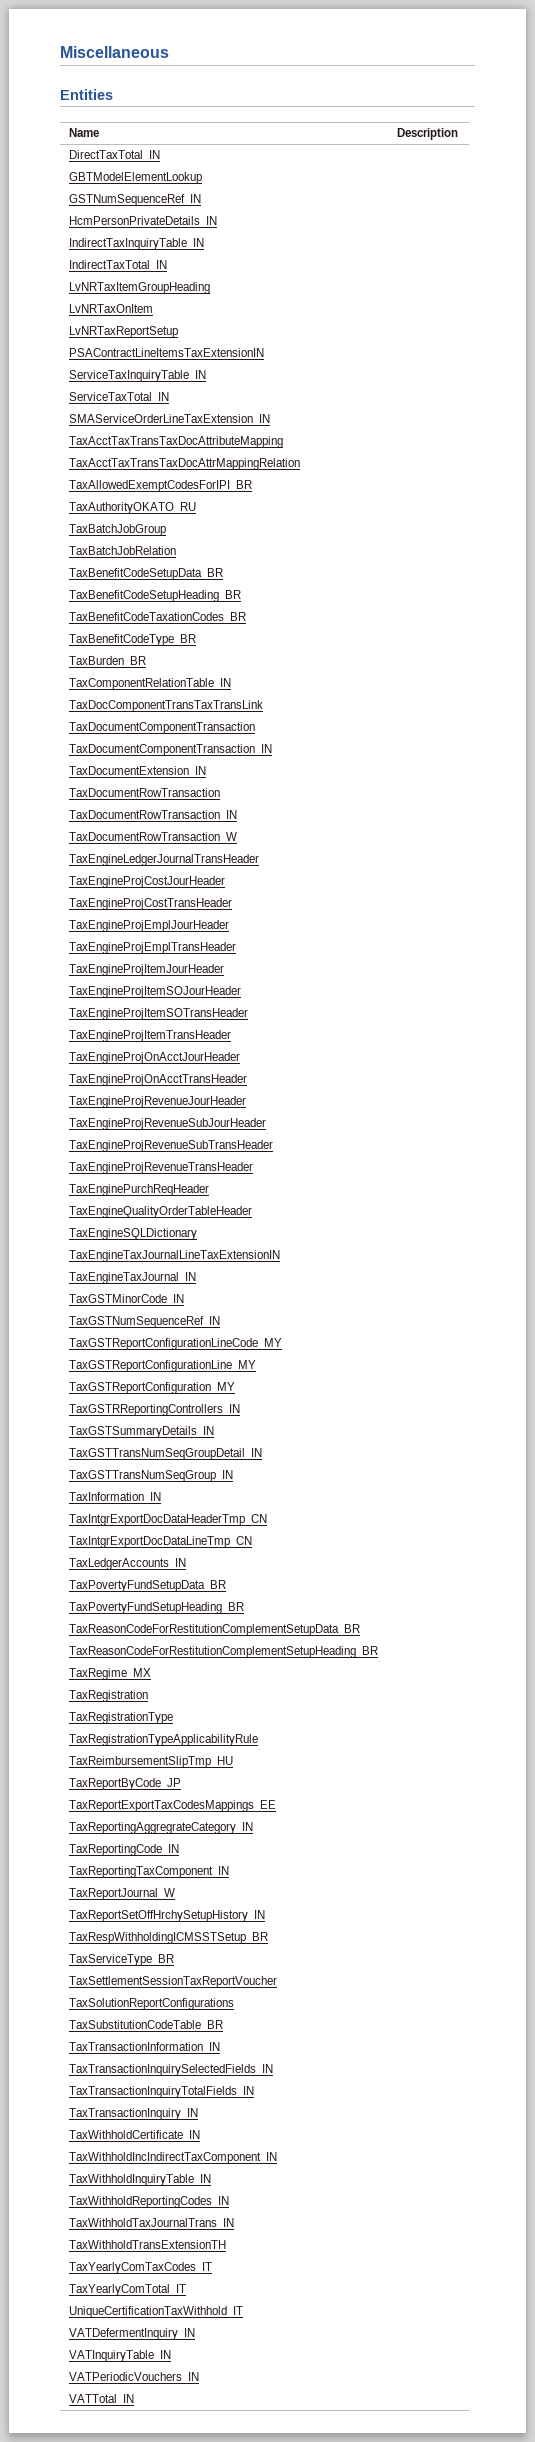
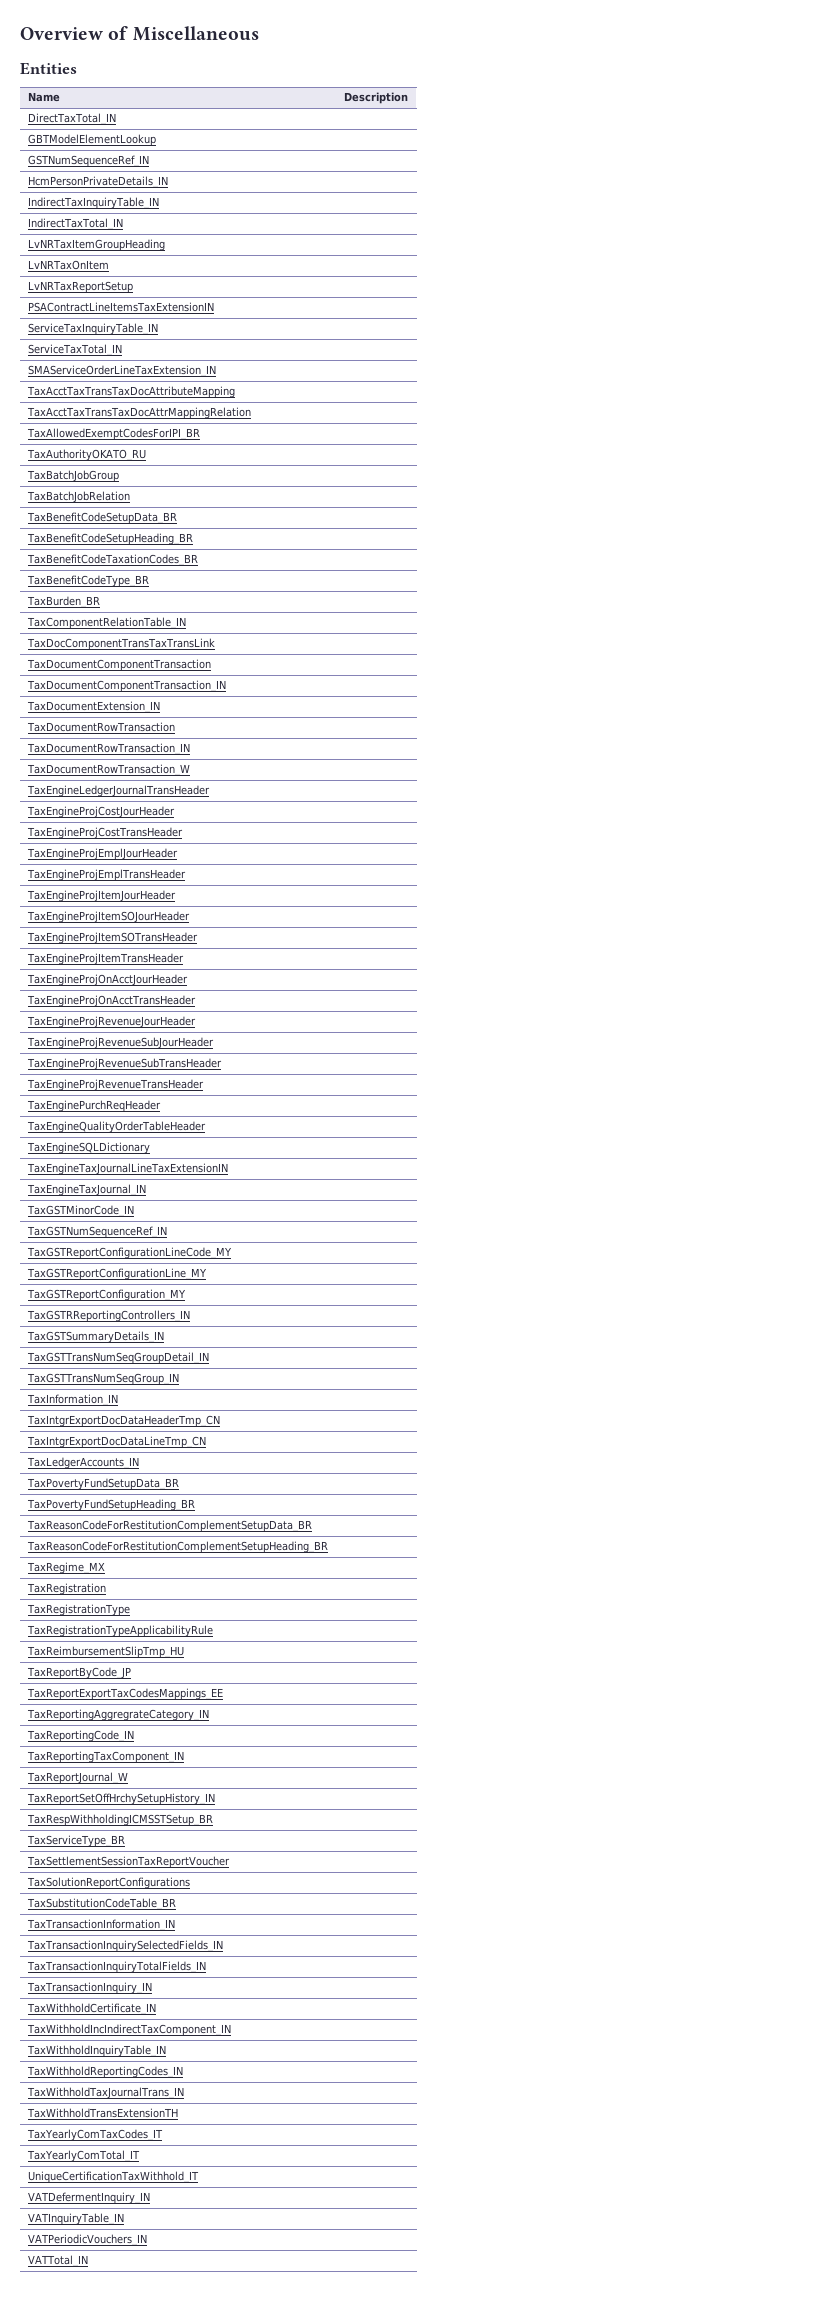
- Miscellaneous
+ Overview of Miscellaneous

